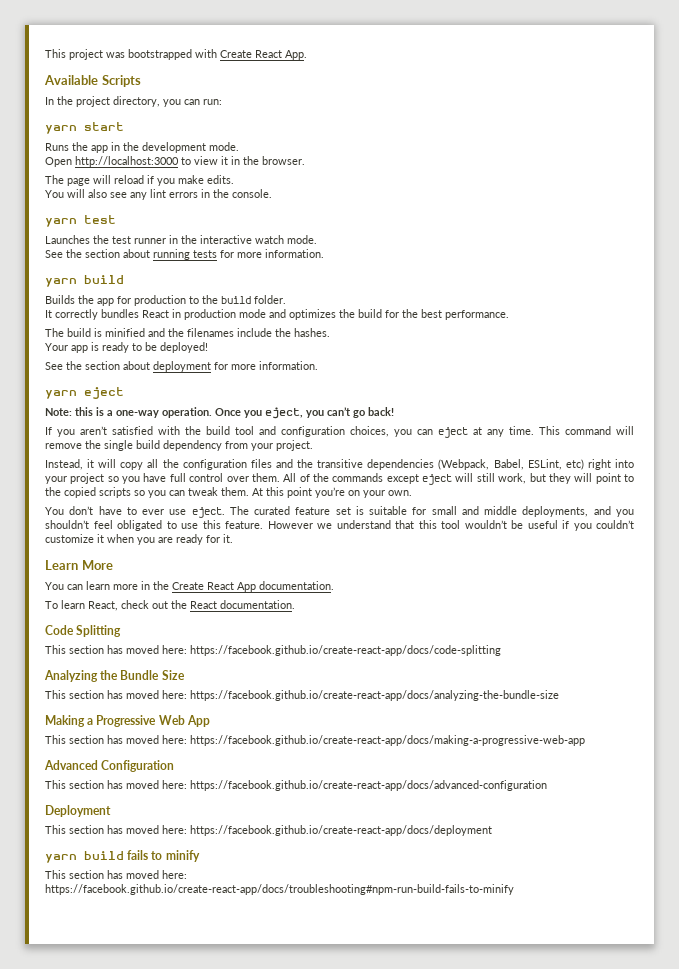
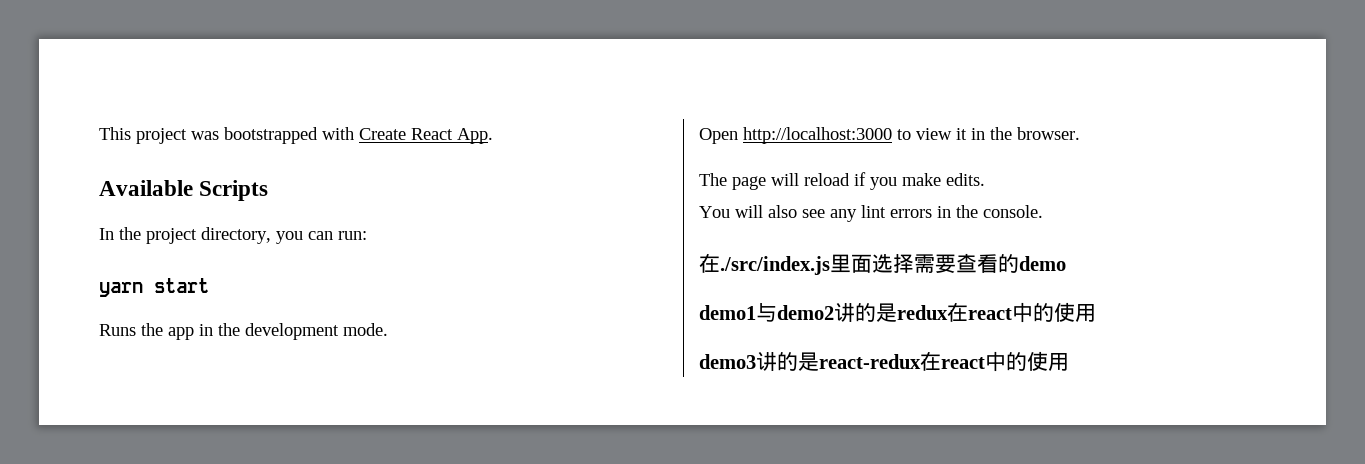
- yarn test
- Launches the test runner in the interactive watch mode.
- See the section about running tests for more information.
- yarn build
- Builds the app for production to the build folder.
- It correctly bundles React in production mode and optimizes the build for the best performance.
- The build is minified and the filenames include the hashes.
- Your app is ready to be deployed!
- See the section about deployment for more information.
- yarn eject
- Note: this is a one-way operation. Once you eject, you can’t go back!
- If you aren’t satisfied with the build tool and configuration choices, you can eject at any time. This command will remove the single build dependency from your project.
- Instead, it will copy all the configuration files and the transitive dependencies (Webpack, Babel, ESLint, etc) right into your project so you have full control over them. All of the commands except eject will still work, but they will point to the copied scripts so you can tweak them. At this point you’re on your own.
- You don’t have to ever use eject. The curated feature set is suitable for small and middle deployments, and you shouldn’t feel obligated to use this feature. However we understand that this tool wouldn’t be useful if you couldn’t customize it when you are ready for it.
- Learn More
- You can learn more in the Create React App documentation.
- To learn React, check out the React documentation.
- Code Splitting
- This section has moved here: https://facebook.github.io/create-react-app/docs/code-splitting
- Analyzing the Bundle Size
- This section has moved here: https://facebook.github.io/create-react-app/docs/analyzing-the-bundle-size
- Making a Progressive Web App
- This section has moved here: https://facebook.github.io/create-react-app/docs/making-a-progressive-web-app
- Advanced Configuration
- This section has moved here: https://facebook.github.io/create-react-app/docs/advanced-configuration
- Deployment
- This section has moved here: https://facebook.github.io/create-react-app/docs/deployment
- yarn build fails to minify
- This section has moved here: https://facebook.github.io/create-react-app/docs/troubleshooting#npm-run-build-fails-to-minify
+ 在./src/index.js里面选择需要查看的demo
+ demo1与demo2讲的是redux在react中的使用
+ demo3讲的是react-redux在react中的使用

